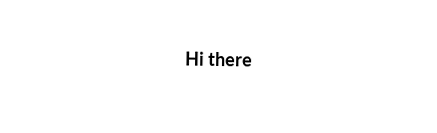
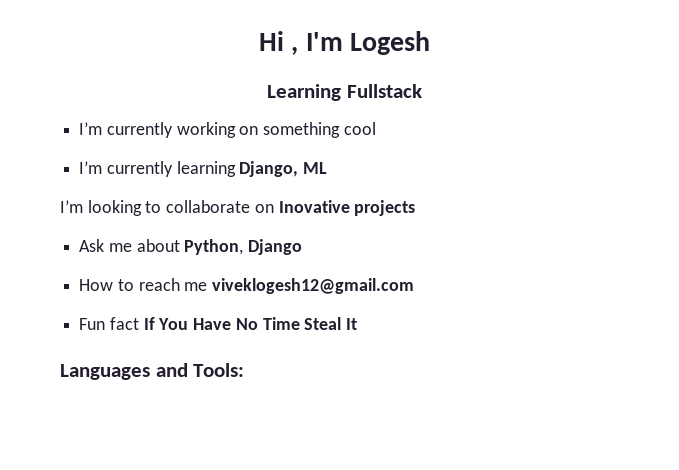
- Hi there
+ Hi , I'm Logesh
+ Learning Fullstack
+ I’m currently working on something cool
+ I’m currently learning Django, ML
+ I’m looking to collaborate on Inovative projects
+ Ask me about Python, Django
+ How to reach me viveklogesh12@gmail.com
+ Fun fact If You Have No Time Steal It
+ Languages and Tools:

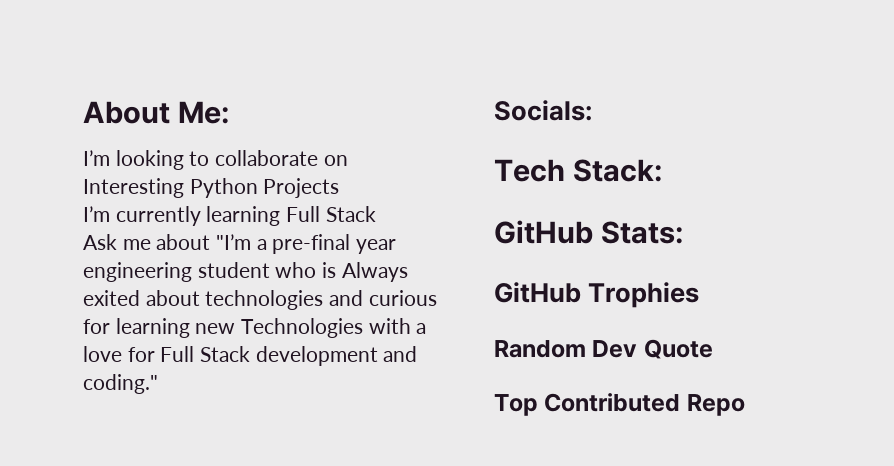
- Hi , I'm Logesh
- Learning Fullstack
- I’m currently working on something cool
- I’m currently learning Django, ML
+ About Me:
- I’m looking to collaborate on Inovative projects
- Ask me about Python, Django
- How to reach me viveklogesh12@gmail.com
- Fun fact If You Have No Time Steal It
- Languages and Tools:
+ I’m looking to collaborate on Interesting Python Projects
+ I’m currently learning Full Stack
+ Ask me about "I’m a pre-final year engineering student who is Always exited about technologies and curious for learning new Technologies with a love for Full Stack development and coding."
+ Socials:
+ Tech Stack:
+ GitHub Stats:
+ GitHub Trophies
+ Random Dev Quote
+ Top Contributed Repo

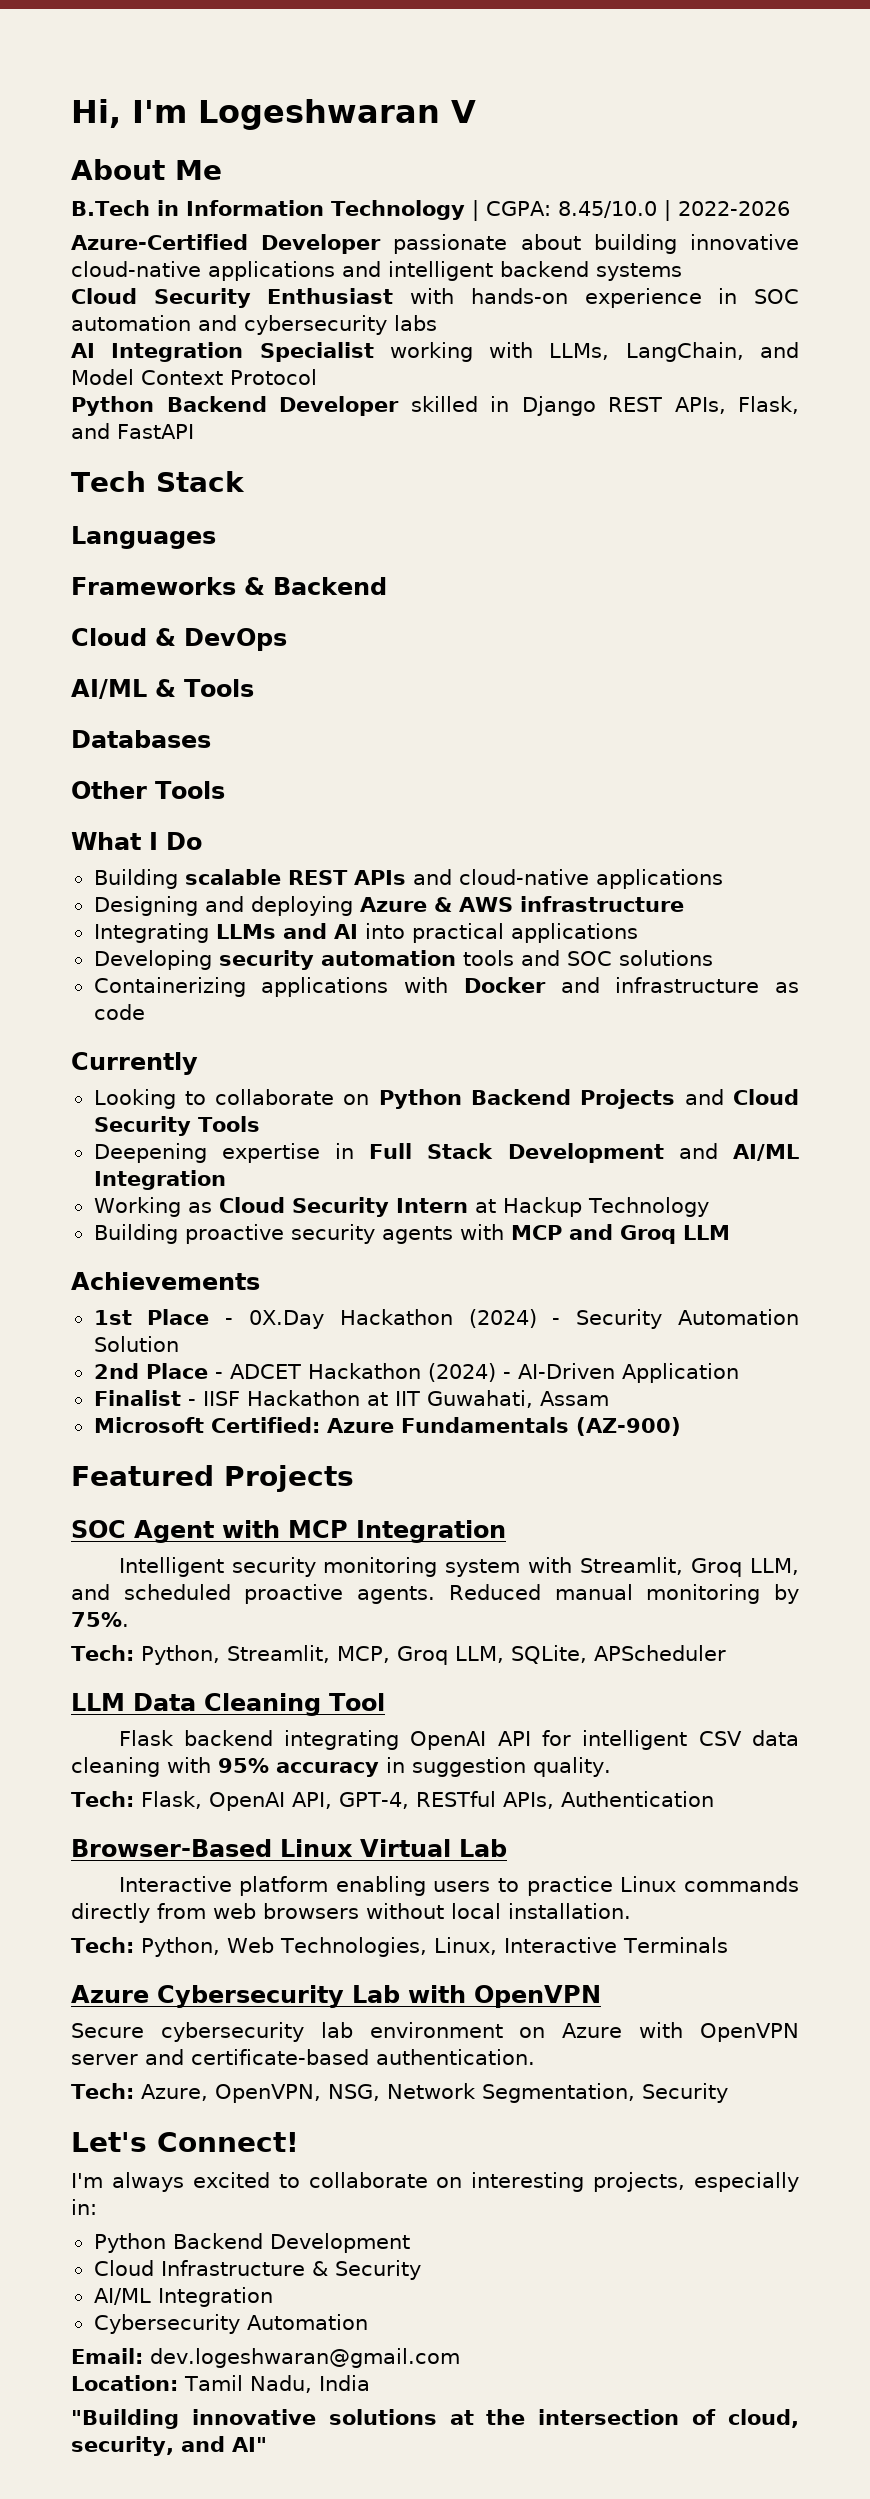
- About Me:
- I’m looking to collaborate on Interesting Python Projects
- I’m currently learning Full Stack
- Ask me about "I’m a pre-final year engineering student who is Always exited about technologies and curious for learning new Technologies with a love for Full Stack development and coding."
- Socials:
- Tech Stack:
- GitHub Stats:
- GitHub Trophies
- Random Dev Quote
- Top Contributed Repo
+ Hi, I'm Logeshwaran V
+ About Me
+ B.Tech in Information Technology | CGPA: 8.45/10.0 | 2022-2026
+ Azure-Certified Developer passionate about building innovative cloud-native applications and intelligent backend systems
+ Cloud Security Enthusiast with hands-on experience in SOC automation and cybersecurity labs
+ AI Integration Specialist working with LLMs, LangChain, and Model Context Protocol
+ Python Backend Developer skilled in Django REST APIs, Flask, and FastAPI
+ Tech Stack
+ Languages
+ Frameworks & Backend
+ Cloud & DevOps
+ AI/ML & Tools
+ Databases
+ Other Tools
+ What I Do
+ Building scalable REST APIs and cloud-native applications
+ Designing and deploying Azure & AWS infrastructure
+ Integrating LLMs and AI into practical applications
+ Developing security automation tools and SOC solutions
+ Containerizing applications with Docker and infrastructure as code
+ Currently
+ Looking to collaborate on Python Backend Projects and Cloud Security Tools
+ Deepening expertise in Full Stack Development and AI/ML Integration
+ Working as Cloud Security Intern at Hackup Technology
+ Building proactive security agents with MCP and Groq LLM
+ Achievements
+ 1st Place - 0X.Day Hackathon (2024) - Security Automation Solution
+ 2nd Place - ADCET Hackathon (2024) - AI-Driven Application
+ Finalist - IISF Hackathon at IIT Guwahati, Assam
+ Microsoft Certified: Azure Fundamentals (AZ-900)
+ Featured Projects
+ SOC Agent with MCP Integration
+ Intelligent security monitoring system with Streamlit, Groq LLM, and scheduled proactive agents. Reduced manual monitoring by 75%.
+ Tech: Python, Streamlit, MCP, Groq LLM, SQLite, APScheduler
+ LLM Data Cleaning Tool
+ Flask backend integrating OpenAI API for intelligent CSV data cleaning with 95% accuracy in suggestion quality.
+ Tech: Flask, OpenAI API, GPT-4, RESTful APIs, Authentication
+ Browser-Based Linux Virtual Lab
+ Interactive platform enabling users to practice Linux commands directly from web browsers without local installation.
+ Tech: Python, Web Technologies, Linux, Interactive Terminals
+ Azure Cybersecurity Lab with OpenVPN
+ Secure cybersecurity lab environment on Azure with OpenVPN server and certificate-based authentication.
+ Tech: Azure, OpenVPN, NSG, Network Segmentation, Security
+ Let's Connect!
+ I'm always excited to collaborate on interesting projects, especially in:
+ Python Backend Development
+ Cloud Infrastructure & Security
+ AI/ML Integration
+ Cybersecurity Automation
+ Email: dev.logeshwaran@gmail.com
+ Location: Tamil Nadu, India
+ "Building innovative solutions at the intersection of cloud, security, and AI"

